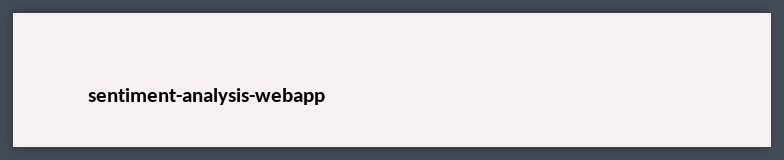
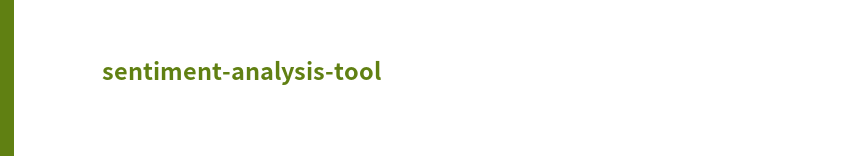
- sentiment-analysis-webapp
+ sentiment-analysis-tool

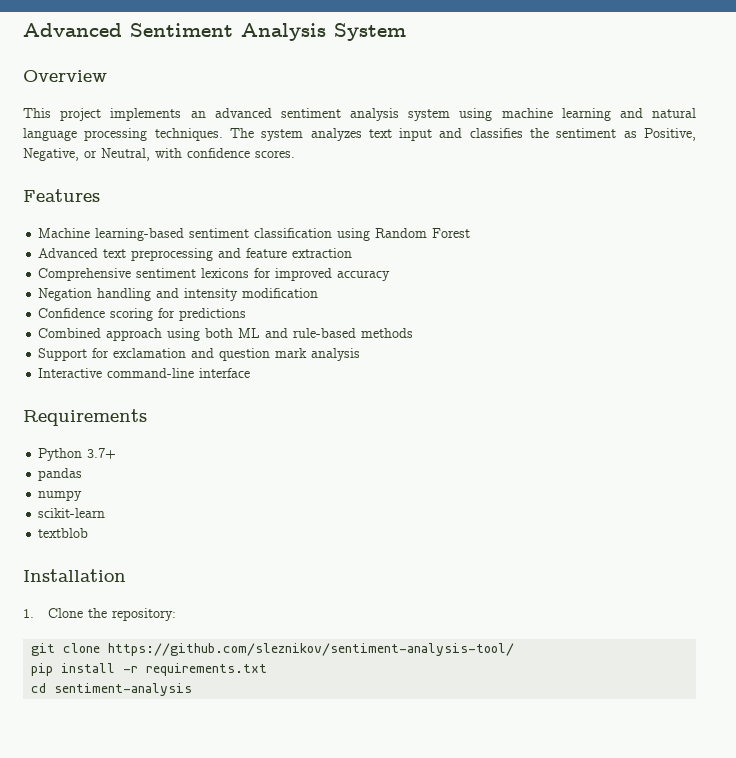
- sentiment-analysis-tool
+ Advanced Sentiment Analysis System
+ Overview
+ This project implements an advanced sentiment analysis system using machine learning and natural language processing techniques. The system analyzes text input and classifies the sentiment as Positive, Negative, or Neutral, with confidence scores.
+ Features
+ Machine learning-based sentiment classification using Random Forest
+ Advanced text preprocessing and feature extraction
+ Comprehensive sentiment lexicons for improved accuracy
+ Negation handling and intensity modification
+ Confidence scoring for predictions
+ Combined approach using both ML and rule-based methods
+ Support for exclamation and question mark analysis
+ Interactive command-line interface
+ Requirements
+ Python 3.7+
+ pandas
+ numpy
+ scikit-learn
+ textblob
+ Installation
+ 1. Clone the repository:
+ git clone https://github.com/sleznikov/sentiment-analysis-tool/
+ pip install -r requirements.txt
+ cd sentiment-analysis

